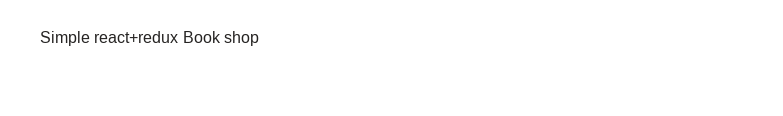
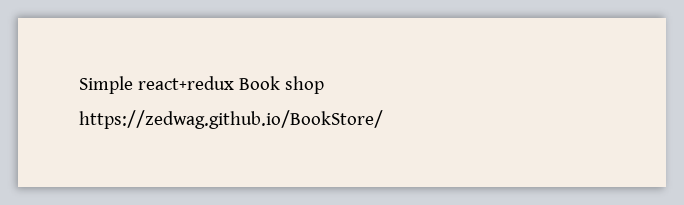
+ https://zedwag.github.io/BookStore/

